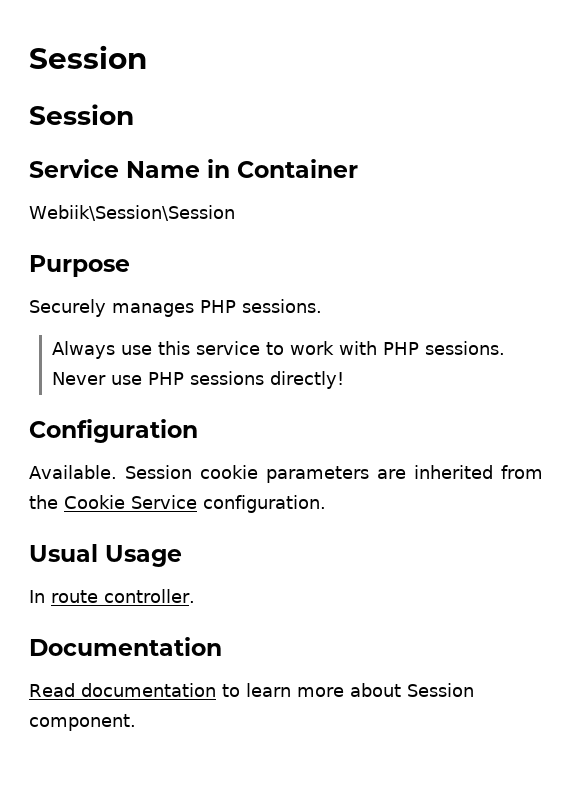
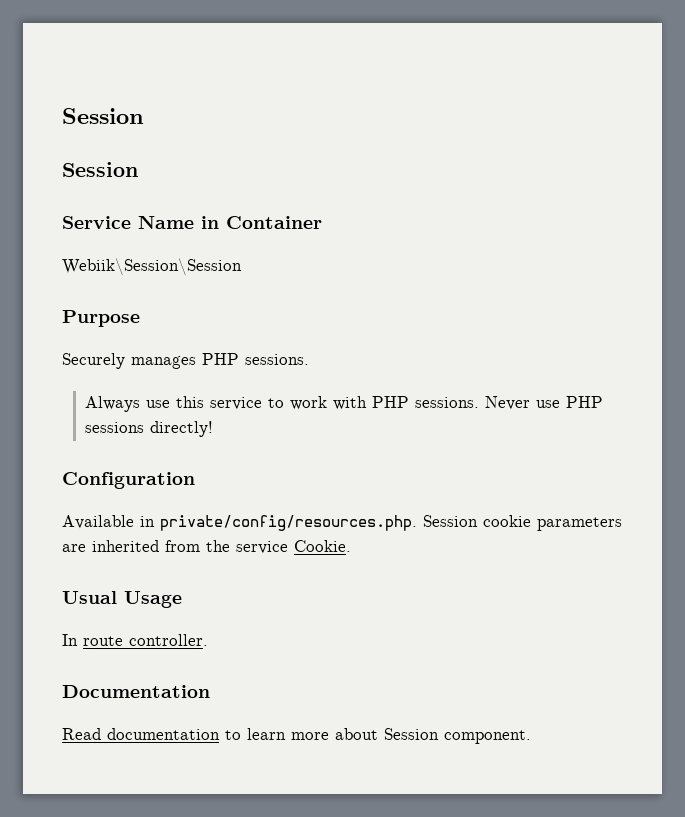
- Available. Session cookie parameters are inherited from the Cookie Service configuration.
+ Available in private/config/resources.php. Session cookie parameters are inherited from the service Cookie.

